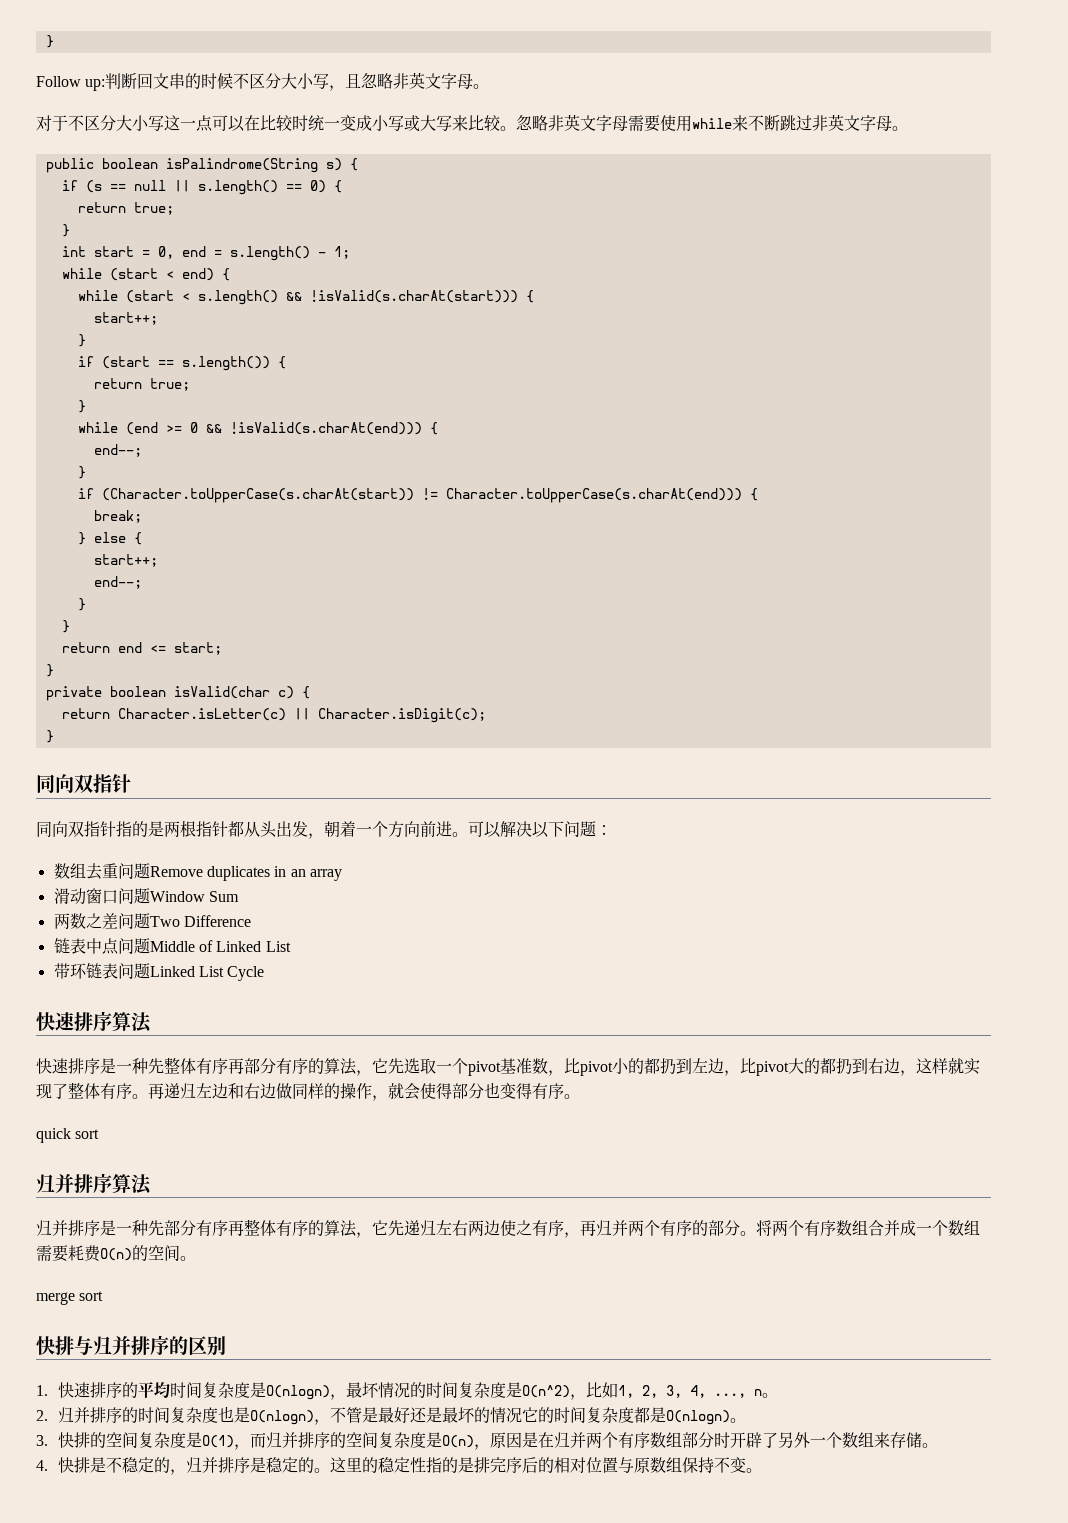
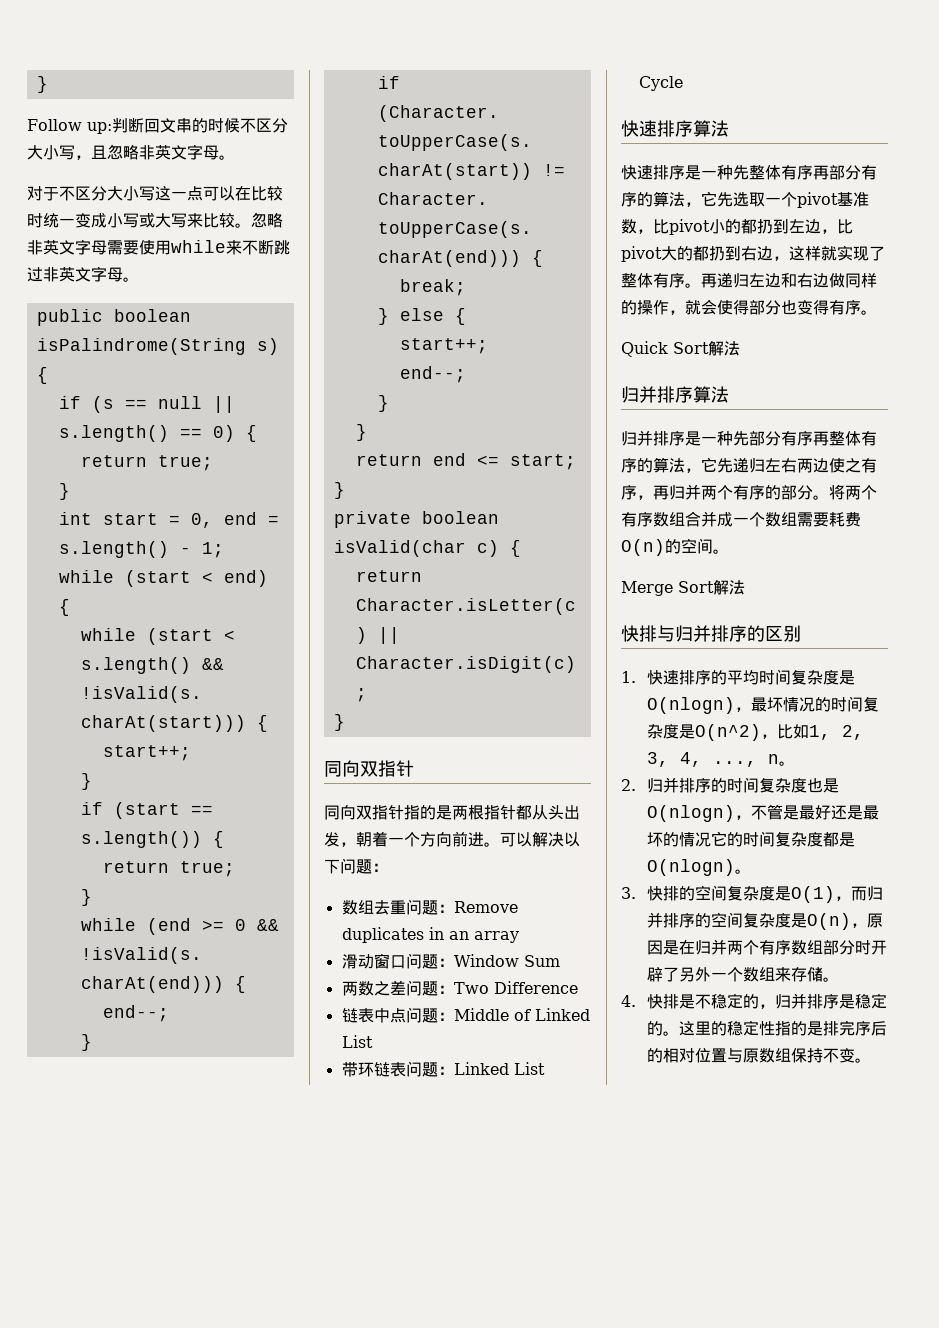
- 数组去重问题Remove duplicates in an array
+ 数组去重问题：Remove duplicates in an array
- 滑动窗口问题Window Sum
+ 滑动窗口问题：Window Sum
- 两数之差问题Two Difference
+ 两数之差问题：Two Difference
- 链表中点问题Middle of Linked List
+ 链表中点问题：Middle of Linked List
- 带环链表问题Linked List Cycle
+ 带环链表问题：Linked List Cycle
- quick sort
+ Quick Sort解法
- merge sort
+ Merge Sort解法

